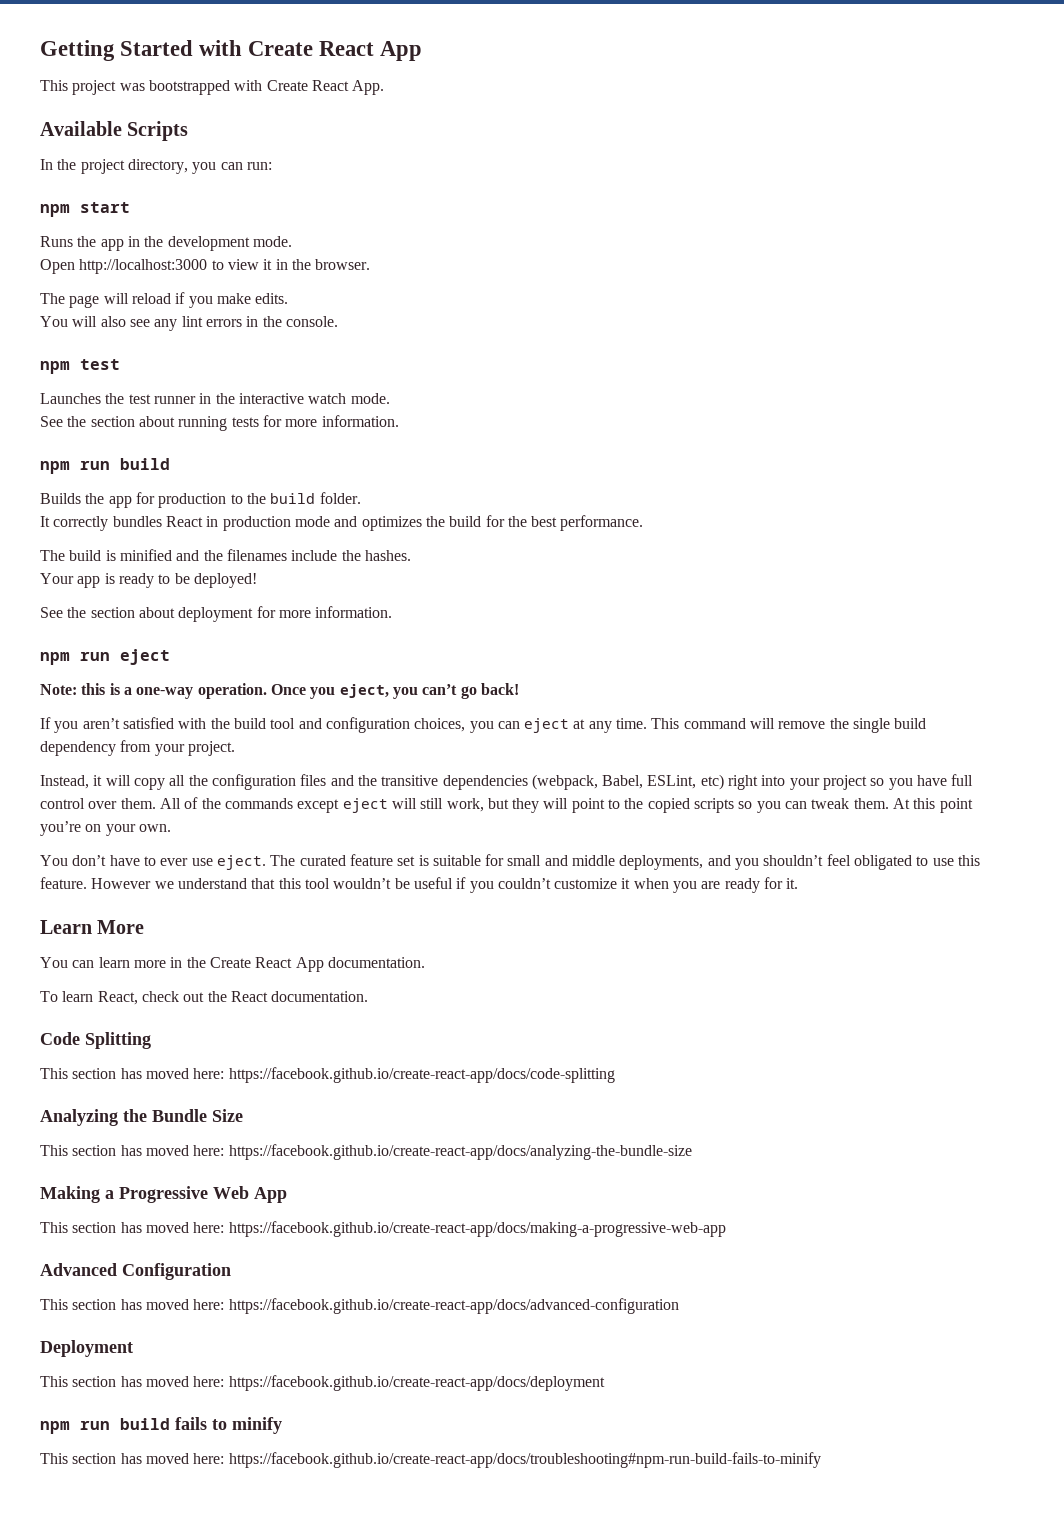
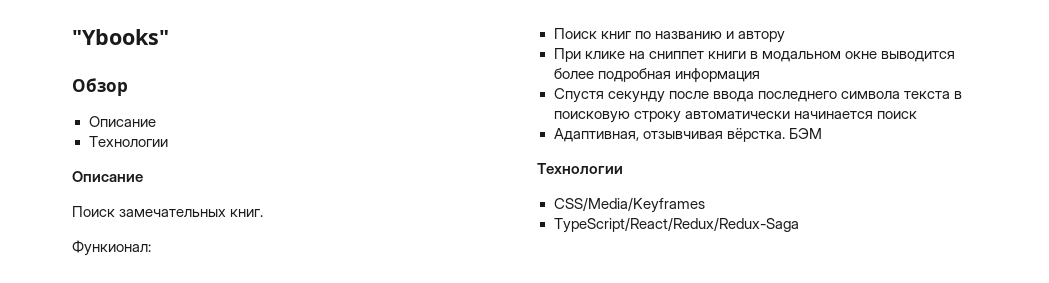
- Getting Started with Create React App
- This project was bootstrapped with Create React App.
- Available Scripts
- In the project directory, you can run:
- npm start
- Runs the app in the development mode.
- Open http://localhost:3000 to view it in the browser.
- The page will reload if you make edits.
- You will also see any lint errors in the console.
- npm test
- Launches the test runner in the interactive watch mode.
- See the section about running tests for more information.
- npm run build
- Builds the app for production to the build folder.
- It correctly bundles React in production mode and optimizes the build for the best performance.
- The build is minified and the filenames include the hashes.
- Your app is ready to be deployed!
- See the section about deployment for more information.
- npm run eject
- Note: this is a one-way operation. Once you eject, you can’t go back!
- If you aren’t satisfied with the build tool and configuration choices, you can eject at any time. This command will remove the single build dependency from your project.
- Instead, it will copy all the configuration files and the transitive dependencies (webpack, Babel, ESLint, etc) right into your project so you have full control over them. All of the commands except eject will still work, but they will point to the copied scripts so you can tweak them. At this point you’re on your own.
- You don’t have to ever use eject. The curated feature set is suitable for small and middle deployments, and you shouldn’t feel obligated to use this feature. However we understand that this tool wouldn’t be useful if you couldn’t customize it when you are ready for it.
- Learn More
- You can learn more in the Create React App documentation.
- To learn React, check out the React documentation.
- Code Splitting
- This section has moved here: https://facebook.github.io/create-react-app/docs/code-splitting
- Analyzing the Bundle Size
- This section has moved here: https://facebook.github.io/create-react-app/docs/analyzing-the-bundle-size
- Making a Progressive Web App
- This section has moved here: https://facebook.github.io/create-react-app/docs/making-a-progressive-web-app
- Advanced Configuration
- This section has moved here: https://facebook.github.io/create-react-app/docs/advanced-configuration
- Deployment
- This section has moved here: https://facebook.github.io/create-react-app/docs/deployment
- npm run build fails to minify
- This section has moved here: https://facebook.github.io/create-react-app/docs/troubleshooting#npm-run-build-fails-to-minify
+ "Ybooks"
+ Обзор
+ Описание
+ Технологии
+ Описание
+ Поиск замечательных книг.
+ Функионал:
+ Поиск книг по названию и автору
+ При клике на сниппет книги в модальном окне выводится более подробная информация
+ Спустя секунду после ввода последнего символа текста в поисковую строку автоматически начинается поиск
+ Адаптивная, отзывчивая вёрстка. БЭМ
+ Технологии
+ CSS/Media/Keyframes
+ TypeScript/React/Redux/Redux-Saga

